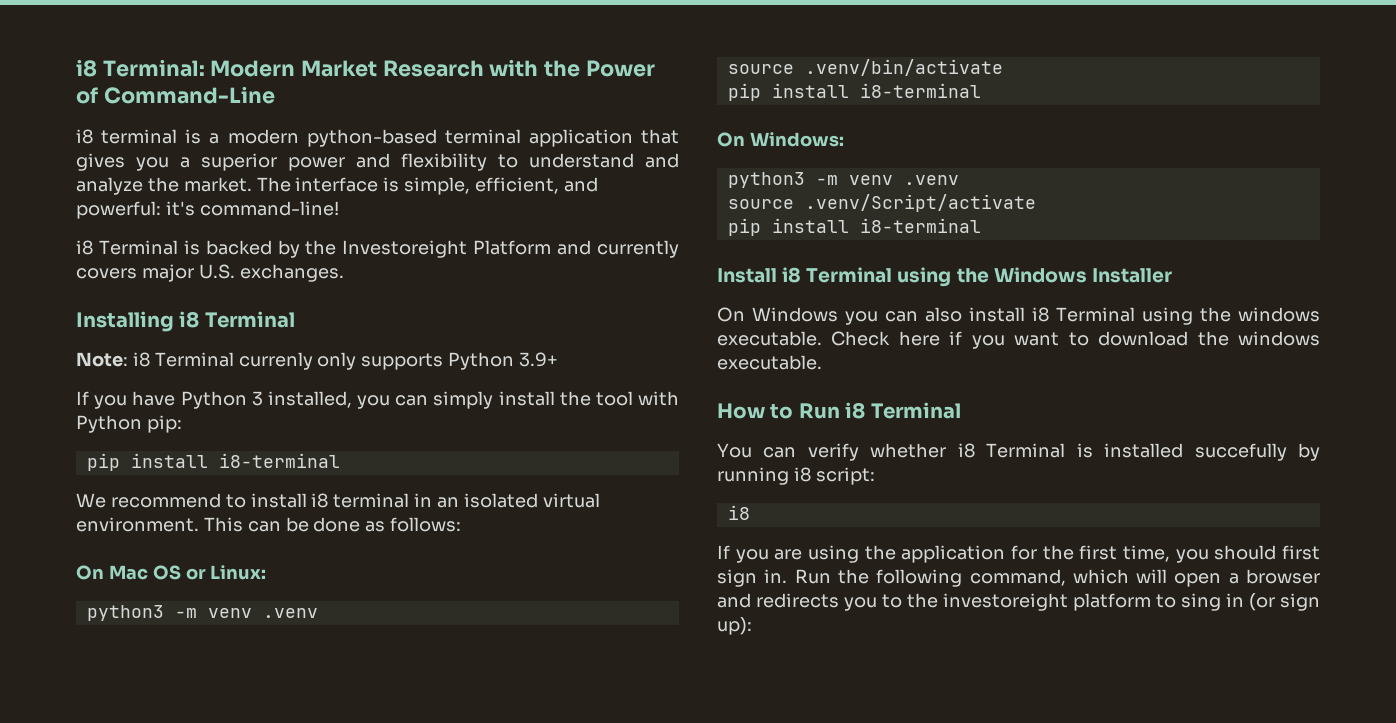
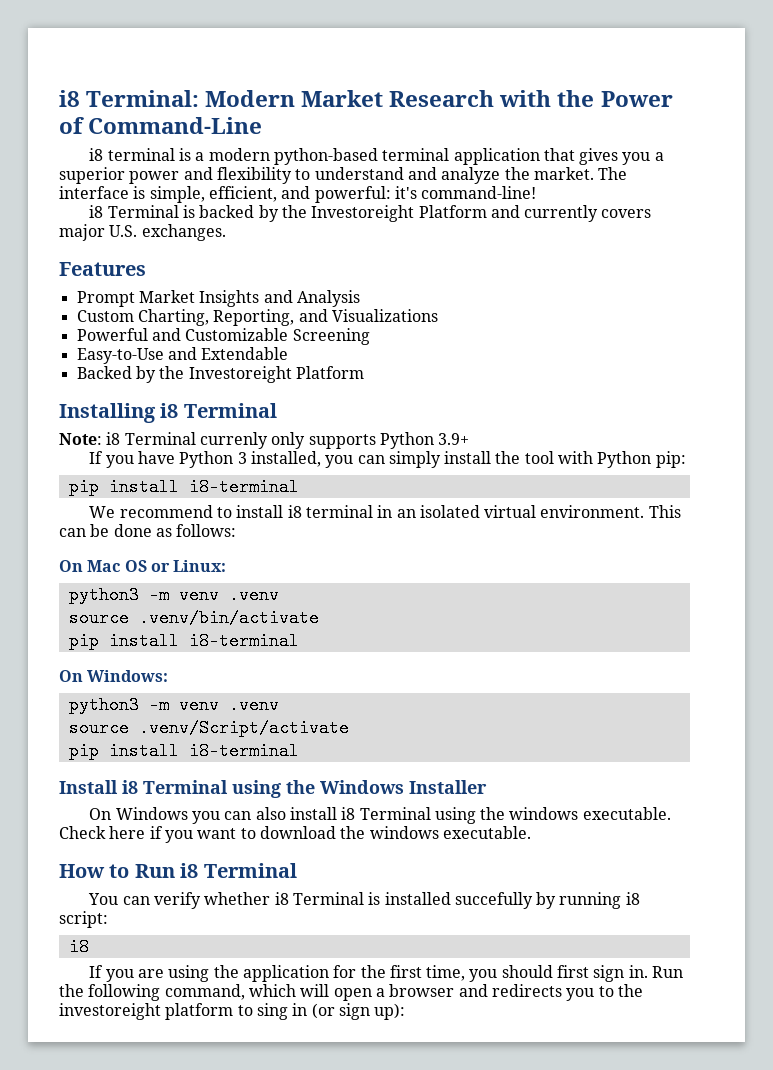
+ Features
+ Prompt Market Insights and Analysis
+ Custom Charting, Reporting, and Visualizations
+ Powerful and Customizable Screening
+ Easy-to-Use and Extendable
+ Backed by the Investoreight Platform

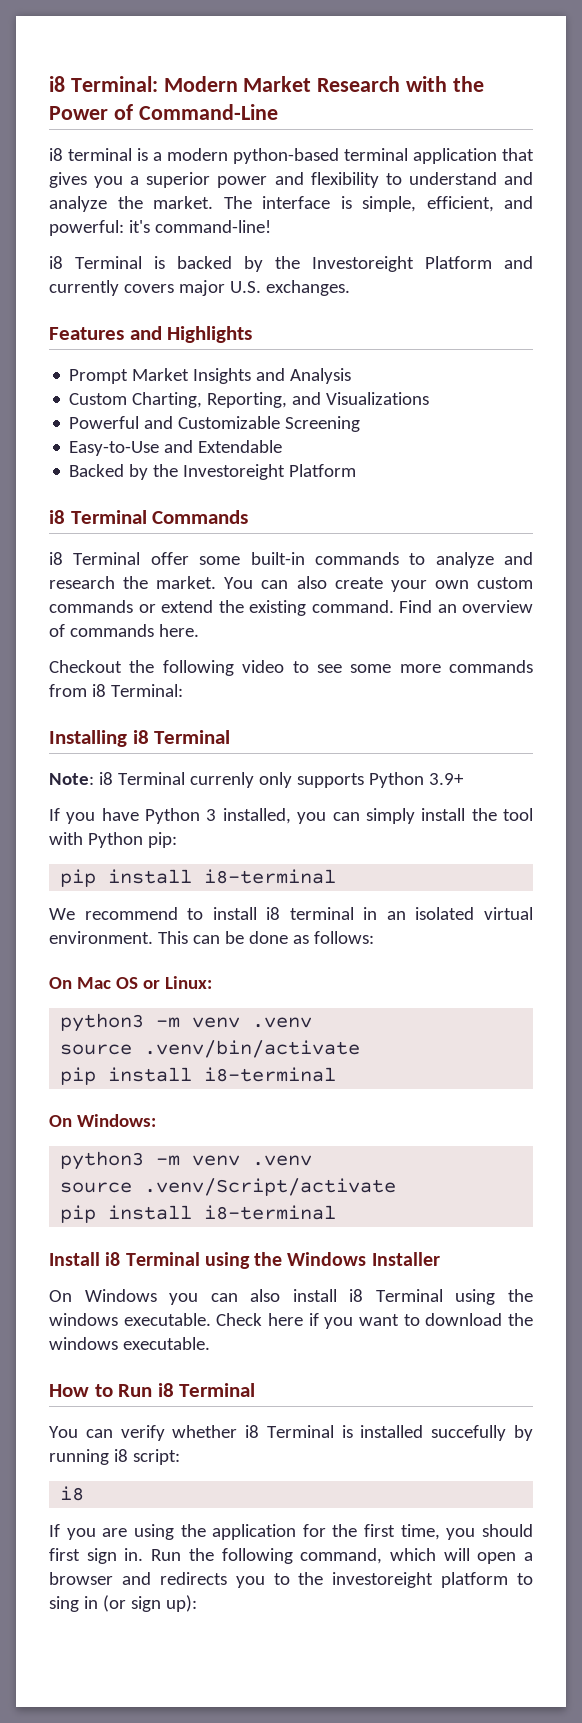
- Features
+ Features and Highlights
+ i8 Terminal Commands
+ i8 Terminal offer some built-in commands to analyze and research the market. You can also create your own custom commands or extend the existing command. Find an overview of commands here.
+ Checkout the following video to see some more commands from i8 Terminal:

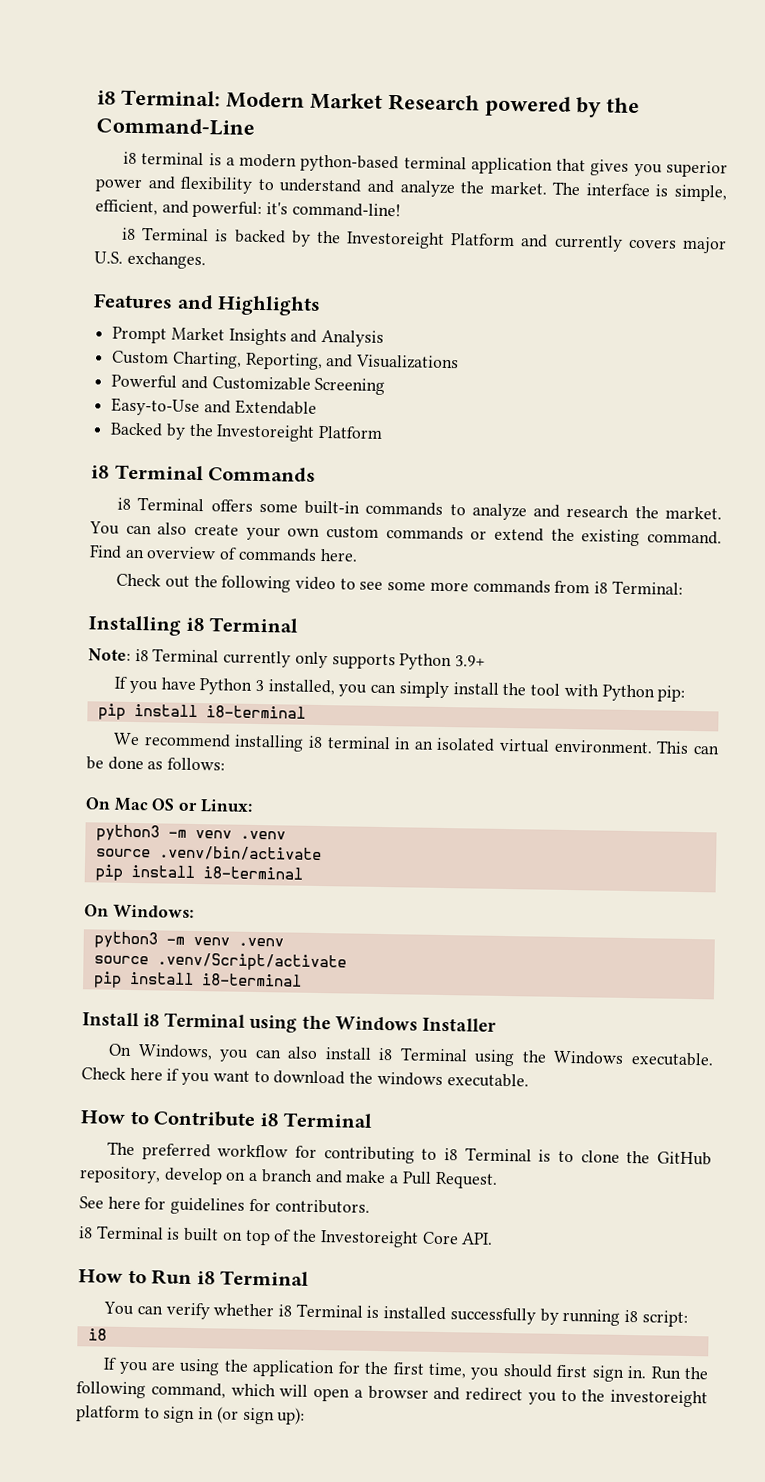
- i8 Terminal: Modern Market Research with the Power of Command-Line
+ i8 Terminal: Modern Market Research powered by the Command-Line
- i8 terminal is a modern python-based terminal application that gives you a superior power and flexibility to understand and analyze the market.
+ i8 terminal is a modern python-based terminal application that gives you superior power and flexibility to understand and analyze the market.
- i8 Terminal offer some built-in commands to analyze and research the market.
+ i8 Terminal offers some built-in commands to analyze and research the market.
- Checkout the following video to see some more commands from i8 Terminal:
+ Check out the following video to see some more commands from i8 Terminal:
- Note: i8 Terminal currenly only supports Python 3.9+
+ Note: i8 Terminal currently only supports Python 3.9+
- We recommend to install i8 terminal in an isolated virtual environment.
+ We recommend installing i8 terminal in an isolated virtual environment.
- On Windows you can also install i8 Terminal using the windows executable.
+ On Windows, you can also install i8 Terminal using the Windows executable.
+ How to Contribute i8 Terminal
+ The preferred workflow for contributing to i8 Terminal is to clone the GitHub repository, develop on a branch and make a Pull Request.
+ See here for guidelines for contributors.
+ i8 Terminal is built on top of the Investoreight Core API.
- You can verify whether i8 Terminal is installed succefully by running i8 script:
+ You can verify whether i8 Terminal is installed successfully by running i8 script:
- Run the following command, which will open a browser and redirects you to the investoreight platform to sing in (or sign up):
+ Run the following command, which will open a browser and redirect you to the investoreight platform to sign in (or sign up):

